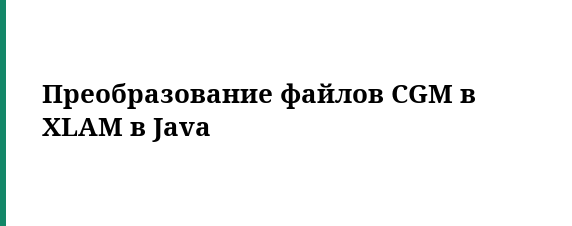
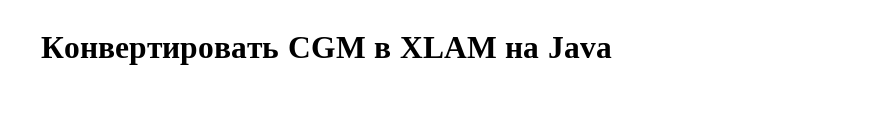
- Преобразование файлов CGM в XLAM в Java
+ Конвертировать CGM в XLAM на Java

